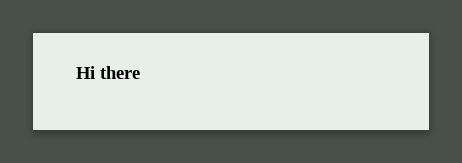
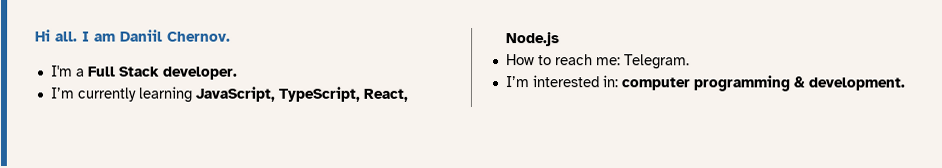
- Hi there
+ Hi all. I am Daniil Chernov.
+ I'm a Full Stack developer.
+ I’m currently learning JavaScript, TypeScript, React, Node.js
+ How to reach me: Telegram.
+ I’m interested in: computer programming & development.

